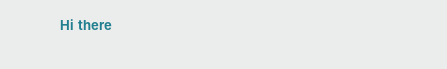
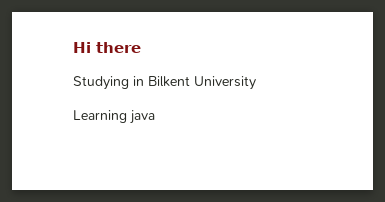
+ Studying in Bilkent University
+ Learning java

